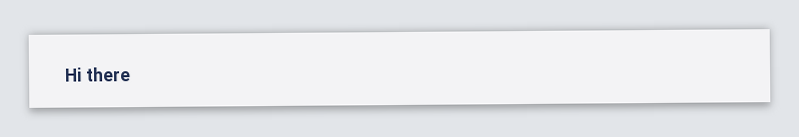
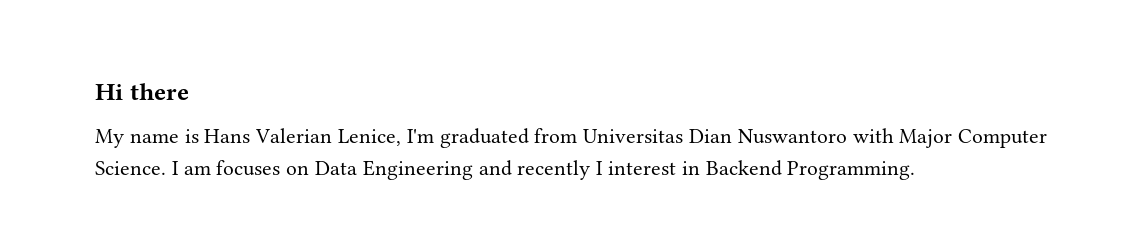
+ My name is Hans Valerian Lenice, I'm graduated from Universitas Dian Nuswantoro with Major Computer Science. I am focuses on Data Engineering and recently I interest in Backend Programming.

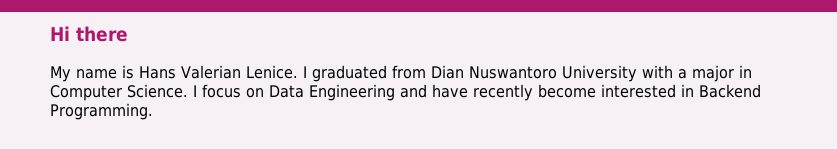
- My name is Hans Valerian Lenice, I'm graduated from Universitas Dian Nuswantoro with Major Computer Science.
+ My name is Hans Valerian Lenice. I graduated from Dian Nuswantoro University with a major in Computer Science.
- I am focuses on Data Engineering and recently I interest in Backend Programming.
+ I focus on Data Engineering and have recently become interested in Backend Programming.

